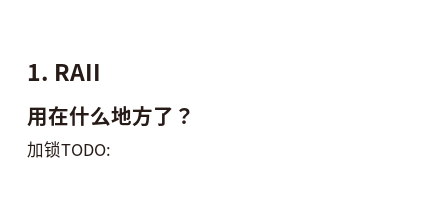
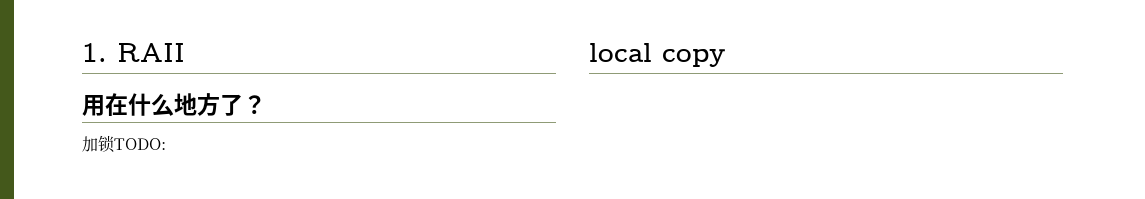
+ local copy

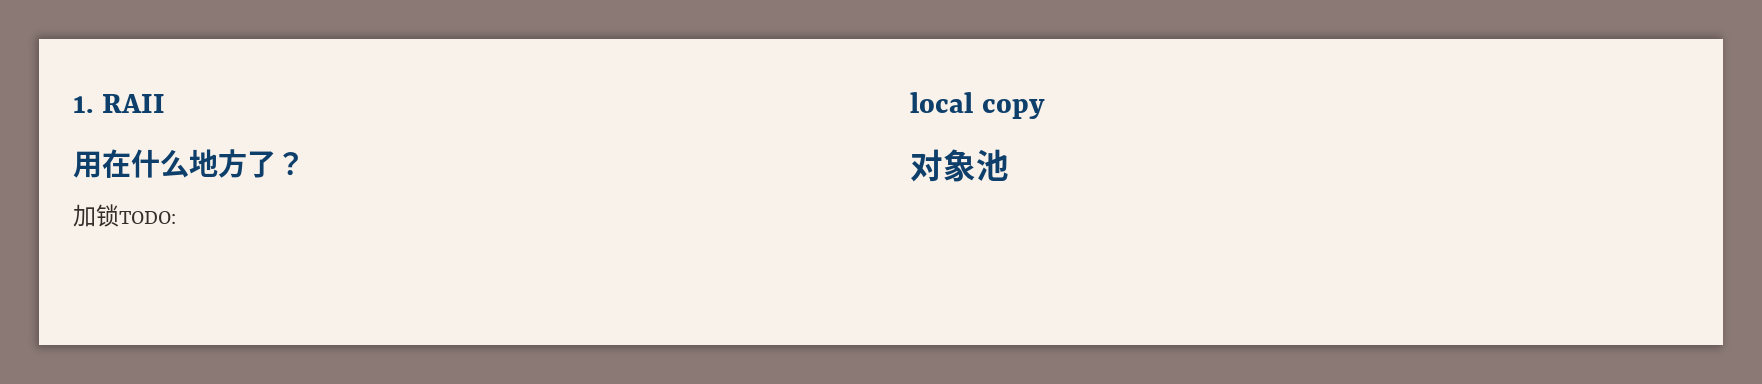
+ 对象池

